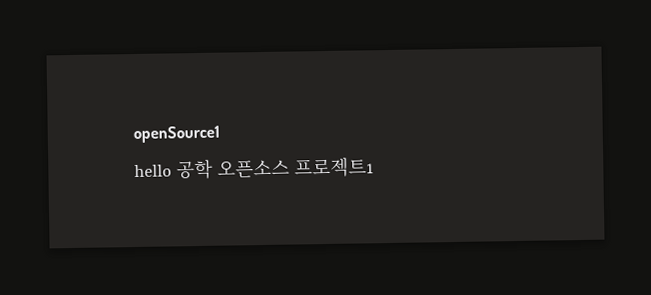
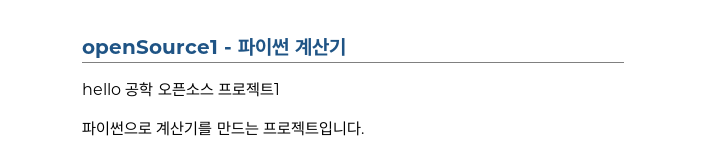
- openSource1
+ openSource1 - 파이썬 계산기
+ 파이썬으로 계산기를 만드는 프로젝트입니다.

